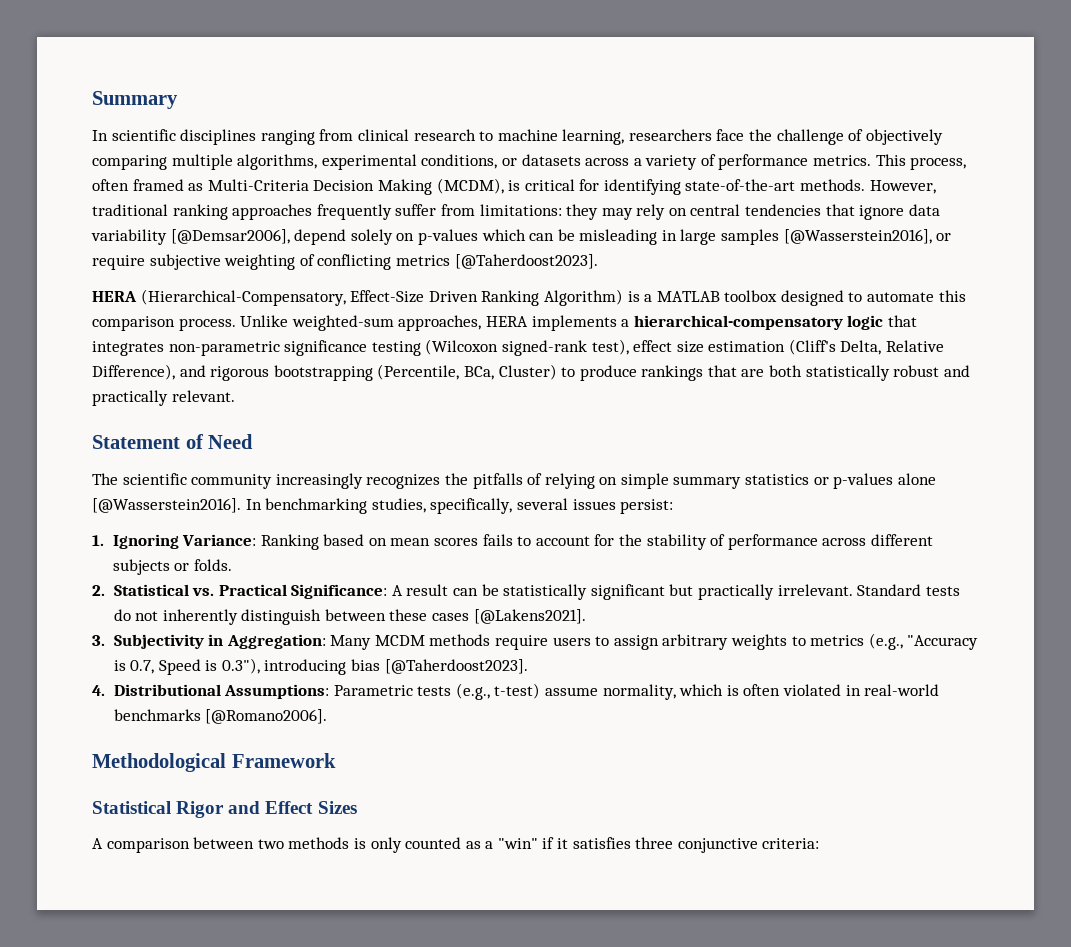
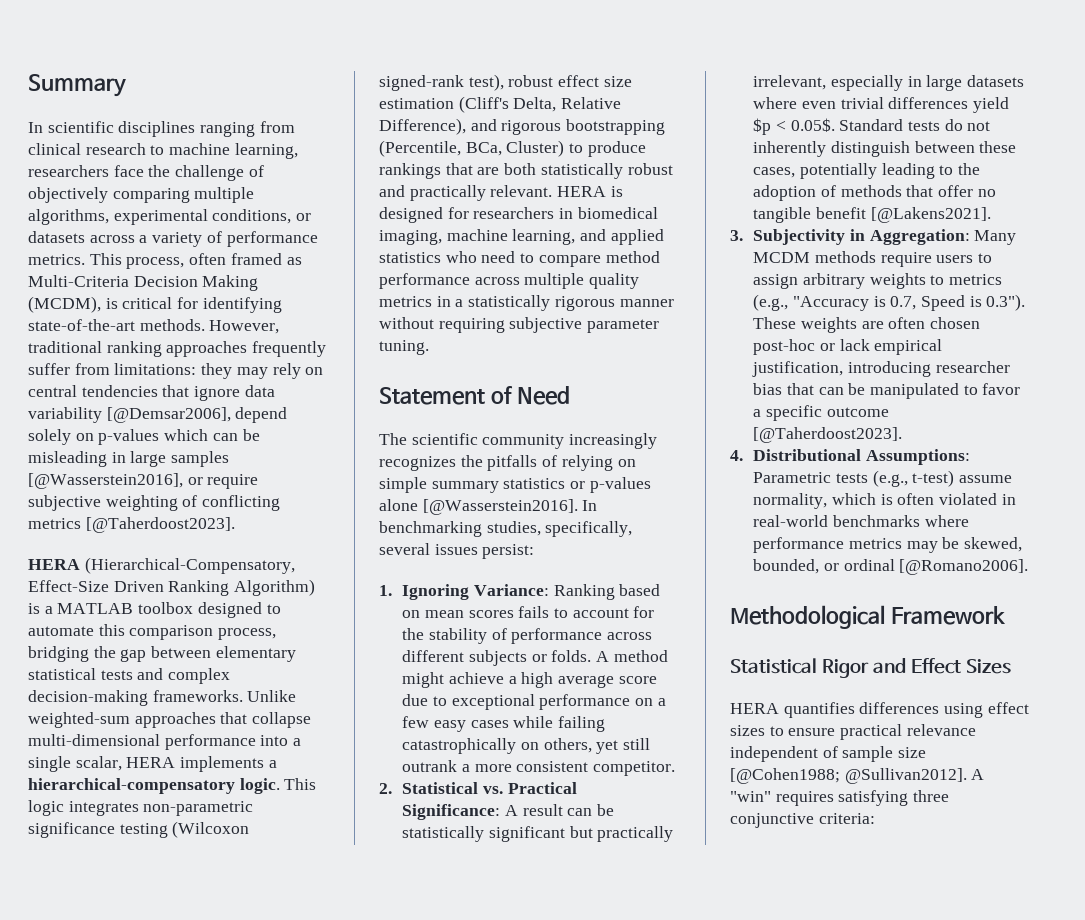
- HERA (Hierarchical-Compensatory, Effect-Size Driven Ranking Algorithm) is a MATLAB toolbox designed to automate this comparison process. Unlike weighted-sum approaches, HERA implements a hierarchical-compensatory logic that integrates non-parametric significance testing (Wilcoxon signed-rank test), effect size estimation (Cliff's Delta, Relative Difference), and rigorous bootstrapping (Percentile, BCa, Cluster) to produce rankings that are both statistically robust and practically relevant.
+ HERA (Hierarchical-Compensatory, Effect-Size Driven Ranking Algorithm) is a MATLAB toolbox designed to automate this comparison process, bridging the gap between elementary statistical tests and complex decision-making frameworks. Unlike weighted-sum approaches that collapse multi-dimensional performance into a single scalar, HERA implements a hierarchical-compensatory logic. This logic integrates non-parametric significance testing (Wilcoxon signed-rank test), robust effect size estimation (Cliff's Delta, Relative Difference), and rigorous bootstrapping (Percentile, BCa, Cluster) to produce rankings that are both statistically robust and practically relevant. HERA is designed for researchers in biomedical imaging, machine learning, and applied statistics who need to compare method performance across multiple quality metrics in a statistically rigorous manner without requiring subjective parameter tuning.
+ A method might achieve a high average score due to exceptional performance on a few easy cases while failing catastrophically on others, yet still outrank a more consistent competitor.
- 2. Statistical vs. Practical Significance: A result can be statistically significant but practically irrelevant. Standard tests do not inherently distinguish between these cases [@Lakens2021].
+ 2. Statistical vs. Practical Significance: A result can be statistically significant but practically irrelevant, especially in large datasets where even trivial differences yield $p < 0.05$. Standard tests do not inherently distinguish between these cases, potentially leading to the adoption of methods that offer no tangible benefit [@Lakens2021].
- 3. Subjectivity in Aggregation: Many MCDM methods require users to assign arbitrary weights to metrics (e.g., "Accuracy is 0.7, Speed is 0.3"), introducing bias [@Taherdoost2023].
+ 3. Subjectivity in Aggregation: Many MCDM methods require users to assign arbitrary weights to metrics (e.g., "Accuracy is 0.7, Speed is 0.3"). These weights are often chosen post-hoc or lack empirical justification, introducing researcher bias that can be manipulated to favor a specific outcome [@Taherdoost2023].
- 4. Distributional Assumptions: Parametric tests (e.g., t-test) assume normality, which is often violated in real-world benchmarks [@Romano2006].
+ 4. Distributional Assumptions: Parametric tests (e.g., t-test) assume normality, which is often violated in real-world benchmarks where performance metrics may be skewed, bounded, or ordinal [@Romano2006].
- A comparison between two methods is only counted as a "win" if it satisfies three conjunctive criteria:
+ HERA quantifies differences using effect sizes to ensure practical relevance independent of sample size [@Cohen1988; @Sullivan2012]. A "win" requires satisfying three conjunctive criteria:

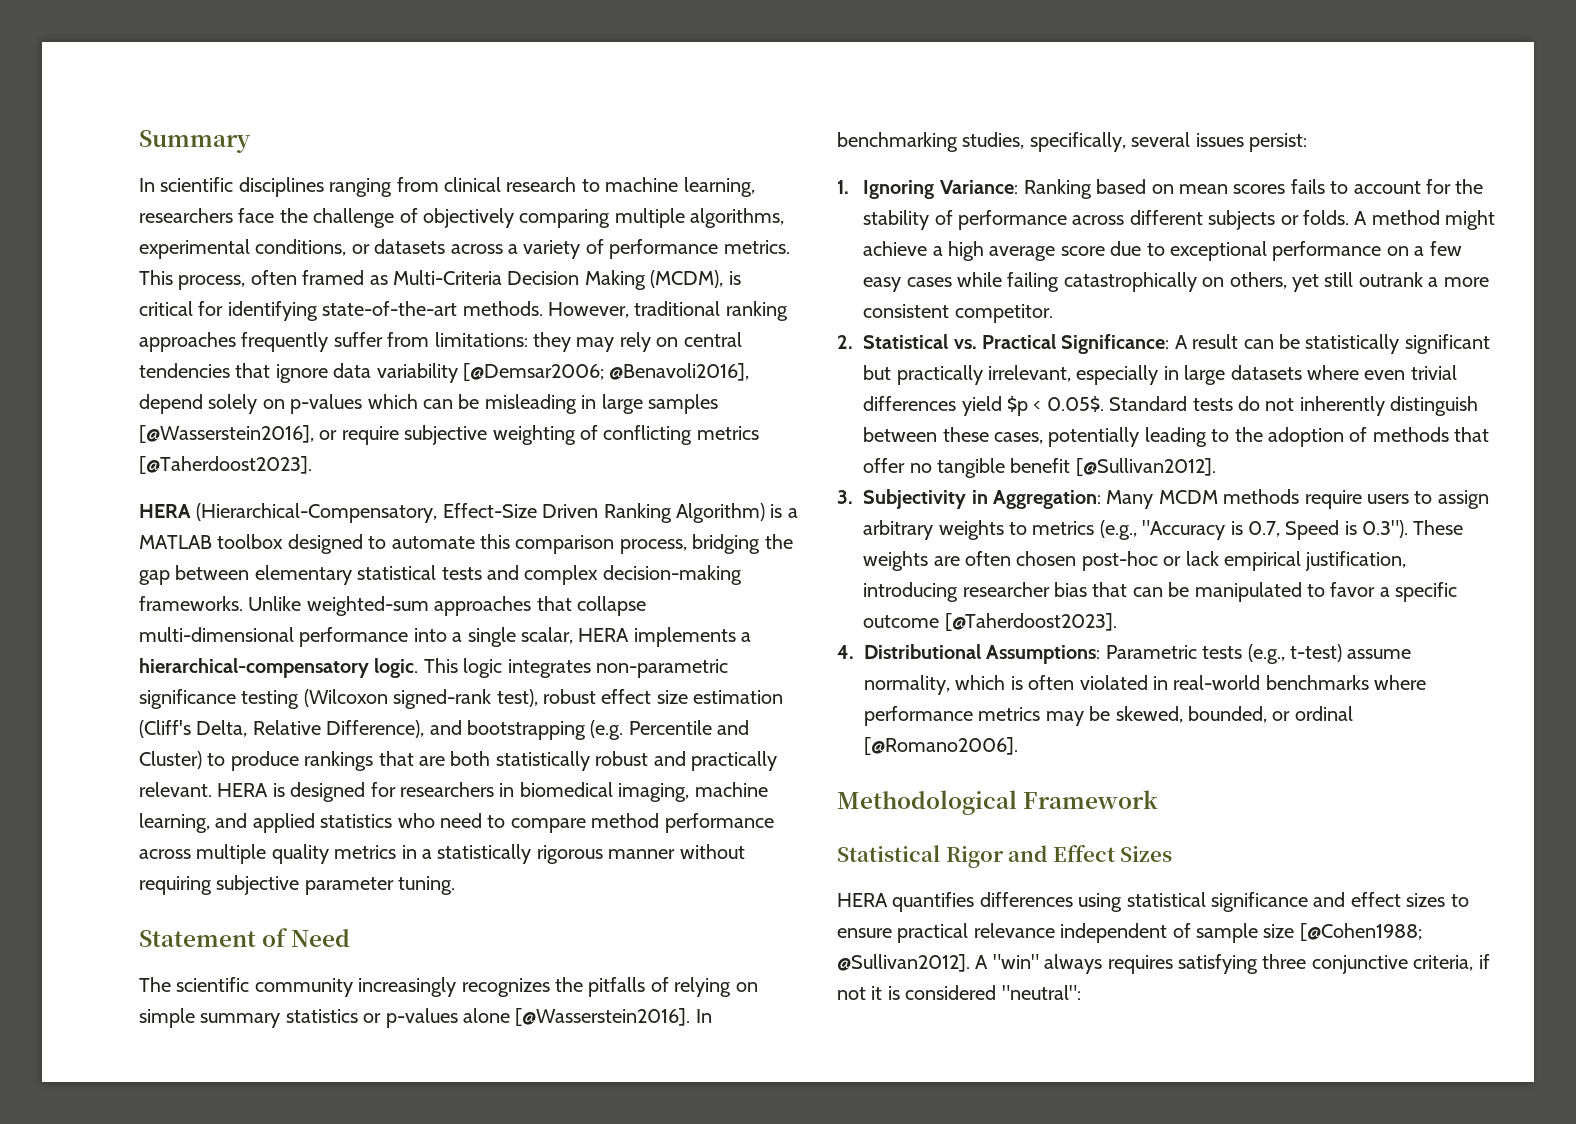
- However, traditional ranking approaches frequently suffer from limitations: they may rely on central tendencies that ignore data variability [@Demsar2006], depend solely on p-values which can be misleading in large samples [@Wasserstein2016], or require subjective weighting of conflicting metrics [@Taherdoost2023].
+ However, traditional ranking approaches frequently suffer from limitations: they may rely on central tendencies that ignore data variability [@Demsar2006; @Benavoli2016], depend solely on p-values which can be misleading in large samples [@Wasserstein2016], or require subjective weighting of conflicting metrics [@Taherdoost2023].
- This logic integrates non-parametric significance testing (Wilcoxon signed-rank test), robust effect size estimation (Cliff's Delta, Relative Difference), and rigorous bootstrapping (Percentile, BCa, Cluster) to produce rankings that are both statistically robust and practically relevant.
+ This logic integrates non-parametric significance testing (Wilcoxon signed-rank test), robust effect size estimation (Cliff's Delta, Relative Difference), and bootstrapping (e.g. Percentile and Cluster) to produce rankings that are both statistically robust and practically relevant.
- 2. Statistical vs. Practical Significance: A result can be statistically significant but practically irrelevant, especially in large datasets where even trivial differences yield $p < 0.05$. Standard tests do not inherently distinguish between these cases, potentially leading to the adoption of methods that offer no tangible benefit [@Lakens2021].
+ 2. Statistical vs. Practical Significance: A result can be statistically significant but practically irrelevant, especially in large datasets where even trivial differences yield $p < 0.05$. Standard tests do not inherently distinguish between these cases, potentially leading to the adoption of methods that offer no tangible benefit [@Sullivan2012].
- HERA quantifies differences using effect sizes to ensure practical relevance independent of sample size [@Cohen1988; @Sullivan2012].
+ HERA quantifies differences using statistical significance and effect sizes to ensure practical relevance independent of sample size [@Cohen1988; @Sullivan2012].
- A "win" requires satisfying three conjunctive criteria:
+ A "win" always requires satisfying three conjunctive criteria, if not it is considered "neutral":

